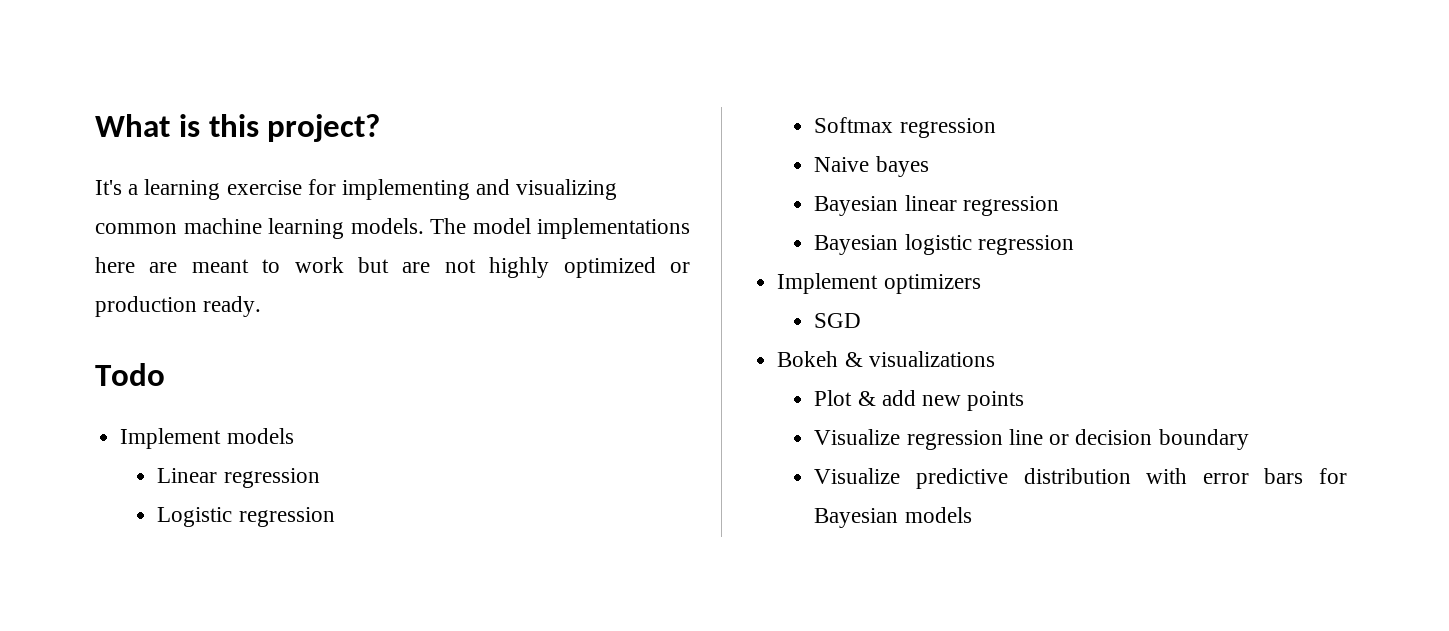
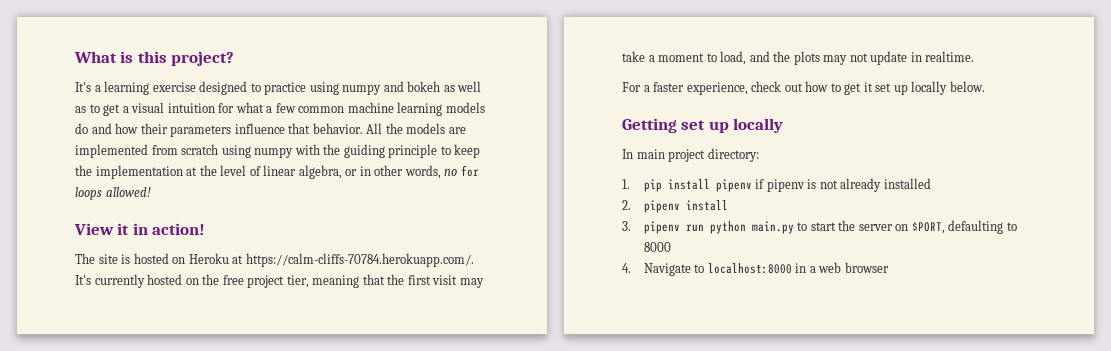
- It's a learning exercise for implementing and visualizing common machine learning models. The model implementations here are meant to work but are not highly optimized or production ready.
- Todo
- Implement models
- Linear regression
- Logistic regression
- Softmax regression
- Naive bayes
- Bayesian linear regression
- Bayesian logistic regression
- Implement optimizers
- SGD
- Bokeh & visualizations
- Plot & add new points
- Visualize regression line or decision boundary
- Visualize predictive distribution with error bars for Bayesian models
+ It's a learning exercise designed to practice using numpy and bokeh as well as to get a visual intuition for what a few common machine learning models do and how their parameters influence that behavior. All the models are implemented from scratch using numpy with the guiding principle to keep the implementation at the level of linear algebra, or in other words, no for loops allowed!
+ View it in action!
+ The site is hosted on Heroku at https://calm-cliffs-70784.herokuapp.com/. It's currently hosted on the free project tier, meaning that the first visit may take a moment to load, and the plots may not update in realtime.
+ For a faster experience, check out how to get it set up locally below.
+ Getting set up locally
+ In main project directory:
+ 1. pip install pipenv if pipenv is not already installed
+ 2. pipenv install
+ 3. pipenv run python main.py to start the server on $PORT, defaulting to 8000
+ 4. Navigate to localhost:8000 in a web browser

